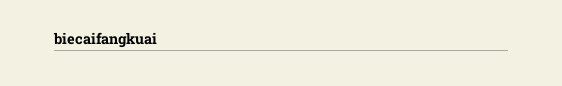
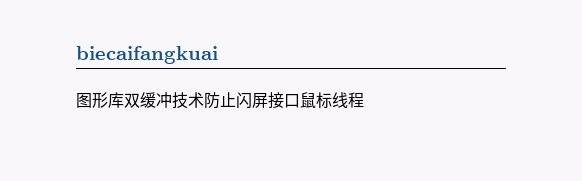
+ 图形库双缓冲技术防止闪屏接口鼠标线程

